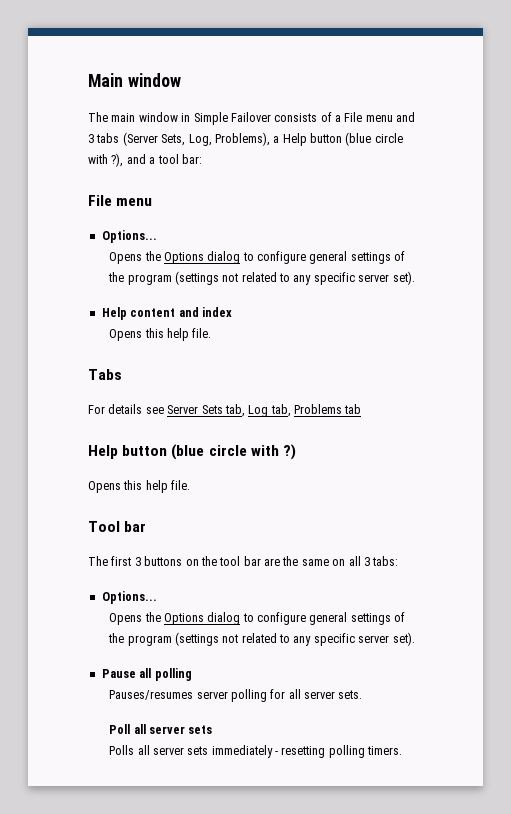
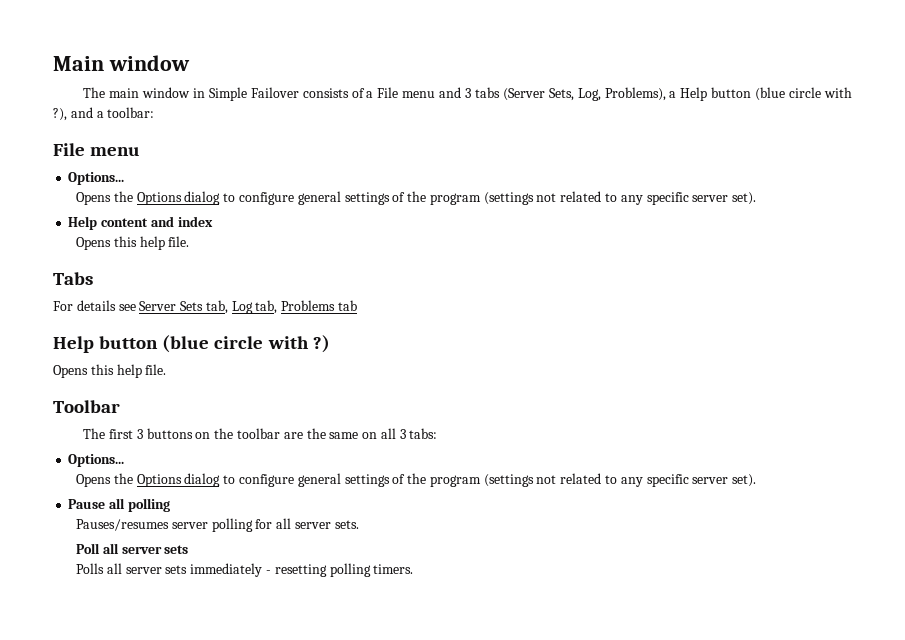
- The main window in Simple Failover consists of a File menu and 3 tabs (Server Sets, Log, Problems), a Help button (blue circle with ?), and a tool bar:
+ The main window in Simple Failover consists of a File menu and 3 tabs (Server Sets, Log, Problems), a Help button (blue circle with ?), and a toolbar:
- Tool bar
+ Toolbar
- The first 3 buttons on the tool bar are the same on all 3 tabs:
+ The first 3 buttons on the toolbar are the same on all 3 tabs:

